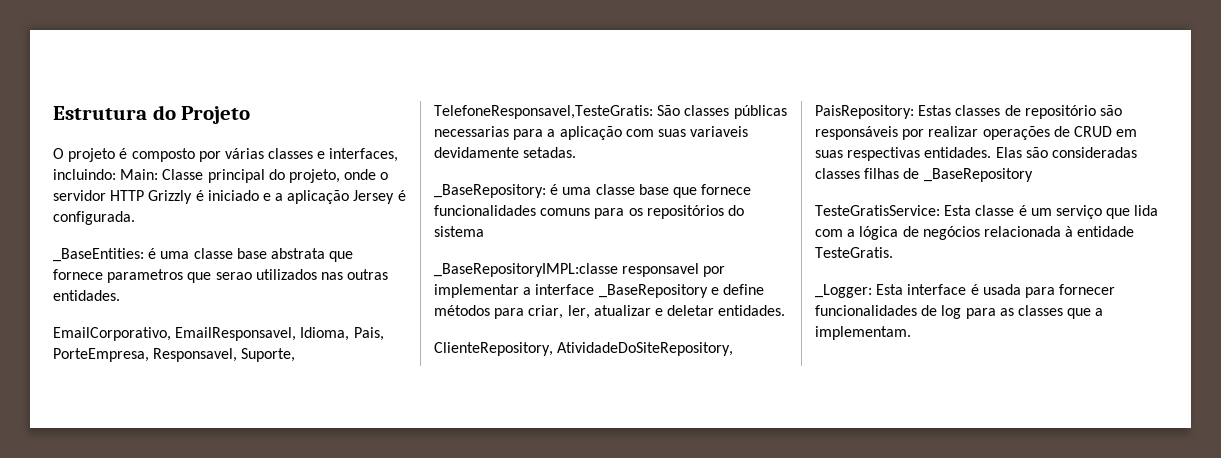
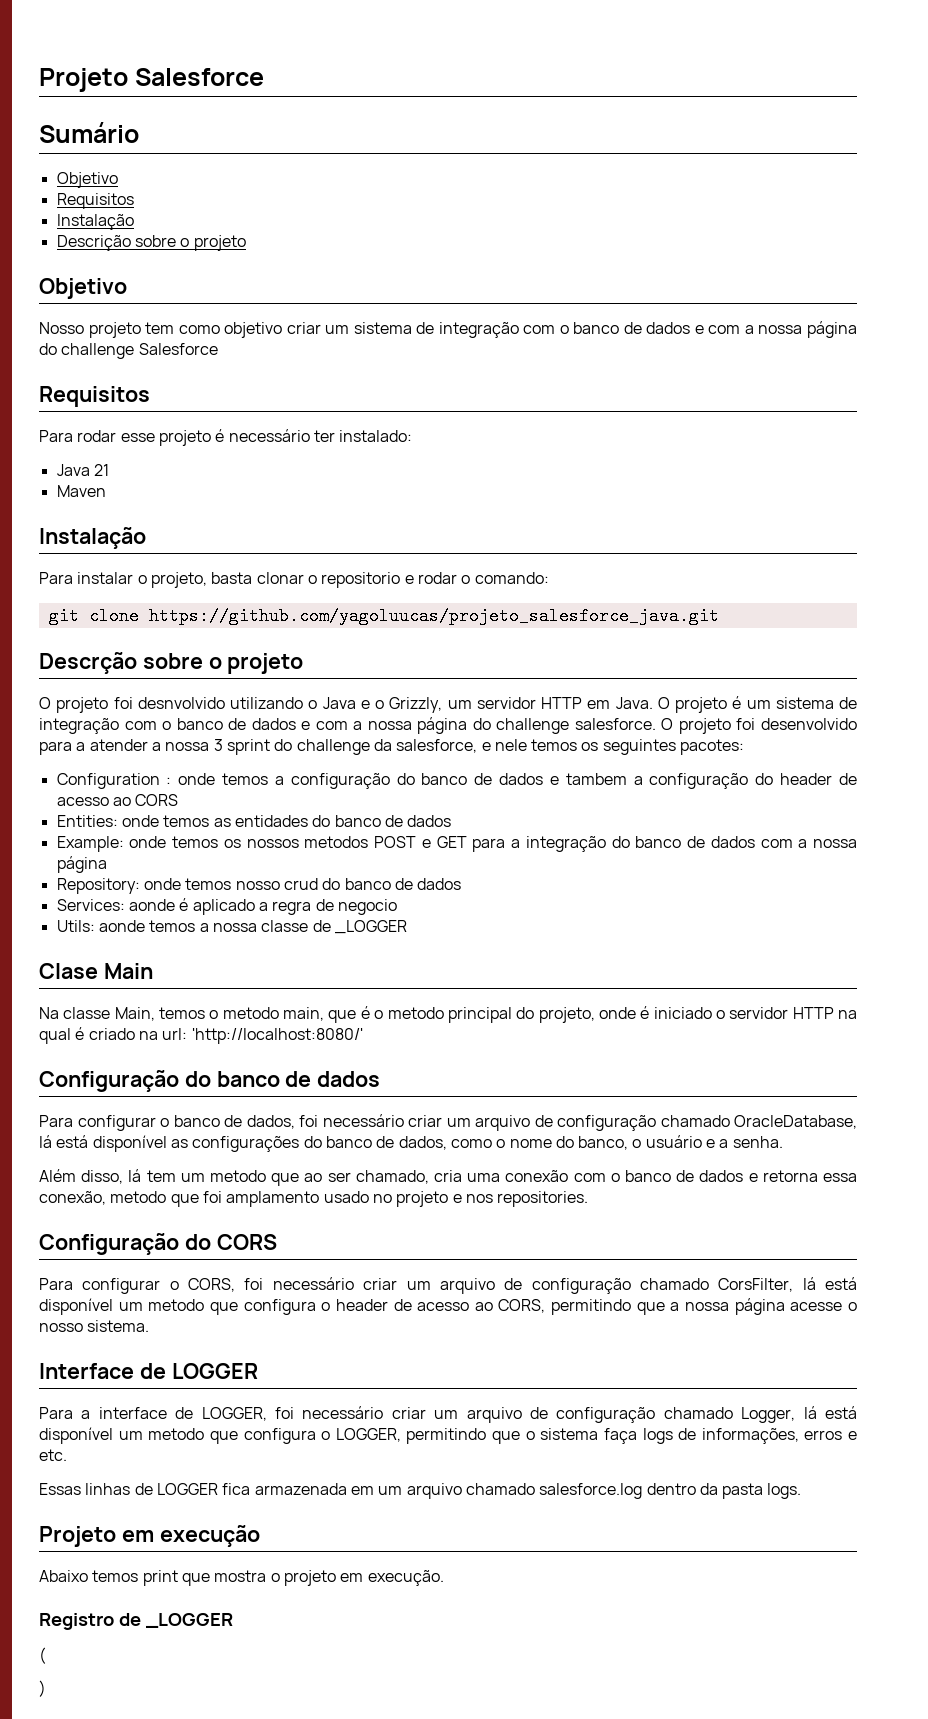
- Estrutura do Projeto
- O projeto é composto por várias classes e interfaces, incluindo: Main: Classe principal do projeto, onde o servidor HTTP Grizzly é iniciado e a aplicação Jersey é configurada.
- _BaseEntities: é uma classe base abstrata que fornece parametros que serao utilizados nas outras entidades.
- EmailCorporativo, EmailResponsavel, Idioma, Pais, PorteEmpresa, Responsavel, Suporte, TelefoneResponsavel,TesteGratis: São classes públicas necessarias para a aplicação com suas variaveis devidamente setadas.
- _BaseRepository: é uma classe base que fornece funcionalidades comuns para os repositórios do sistema
- _BaseRepositoryIMPL:classe responsavel por implementar a interface _BaseRepository e define métodos para criar, ler, atualizar e deletar entidades.
- ClienteRepository, AtividadeDoSiteRepository, PaisRepository: Estas classes de repositório são responsáveis por realizar operações de CRUD em suas respectivas entidades. Elas são consideradas classes filhas de _BaseRepository
- TesteGratisService: Esta classe é um serviço que lida com a lógica de negócios relacionada à entidade TesteGratis.
- _Logger: Esta interface é usada para fornecer funcionalidades de log para as classes que a implementam.
+ Projeto Salesforce
+ Sumário
+ Objetivo
+ Requisitos
+ Instalação
+ Descrição sobre o projeto
+ Objetivo
+ Nosso projeto tem como objetivo criar um sistema de integração com o banco de dados e com a nossa página do challenge Salesforce
+ Requisitos
+ Para rodar esse projeto é necessário ter instalado:
+ Java 21
+ Maven
+ Instalação
+ Para instalar o projeto, basta clonar o repositorio e rodar o comando:
+ git clone https://github.com/yagoluucas/projeto_salesforce_java.git
+ Descrção sobre o projeto
+ O projeto foi desnvolvido utilizando o Java e o Grizzly, um servidor HTTP em Java. O projeto é um sistema de integração com o banco de dados e com a nossa página do challenge salesforce. O projeto foi desenvolvido para a atender a nossa 3 sprint do challenge da salesforce, e nele temos os seguintes pacotes:
+ Configuration : onde temos a configuração do banco de dados e tambem a configuração do header de acesso ao CORS
+ Entities: onde temos as entidades do banco de dados
+ Example: onde temos os nossos metodos POST e GET para a integração do banco de dados com a nossa página
+ Repository: onde temos nosso crud do banco de dados
+ Services: aonde é aplicado a regra de negocio
+ Utils: aonde temos a nossa classe de _LOGGER
+ Clase Main
+ Na classe Main, temos o metodo main, que é o metodo principal do projeto, onde é iniciado o servidor HTTP na qual é criado na url: 'http://localhost:8080/'
+ Configuração do banco de dados
+ Para configurar o banco de dados, foi necessário criar um arquivo de configuração chamado OracleDatabase, lá está disponível as configurações do banco de dados, como o nome do banco, o usuário e a senha.
+ Além disso, lá tem um metodo que ao ser chamado, cria uma conexão com o banco de dados e retorna essa conexão, metodo que foi amplamento usado no projeto e nos repositories.
+ Configuração do CORS
+ Para configurar o CORS, foi necessário criar um arquivo de configuração chamado CorsFilter, lá está disponível um metodo que configura o header de acesso ao CORS, permitindo que a nossa página acesse o nosso sistema.
+ Interface de LOGGER
+ Para a interface de LOGGER, foi necessário criar um arquivo de configuração chamado Logger, lá está disponível um metodo que configura o LOGGER, permitindo que o sistema faça logs de informações, erros e etc.
+ Essas linhas de LOGGER fica armazenada em um arquivo chamado salesforce.log dentro da pasta logs.
+ Projeto em execução
+ Abaixo temos print que mostra o projeto em execução.
+ Registro de _LOGGER
+ (
+ )

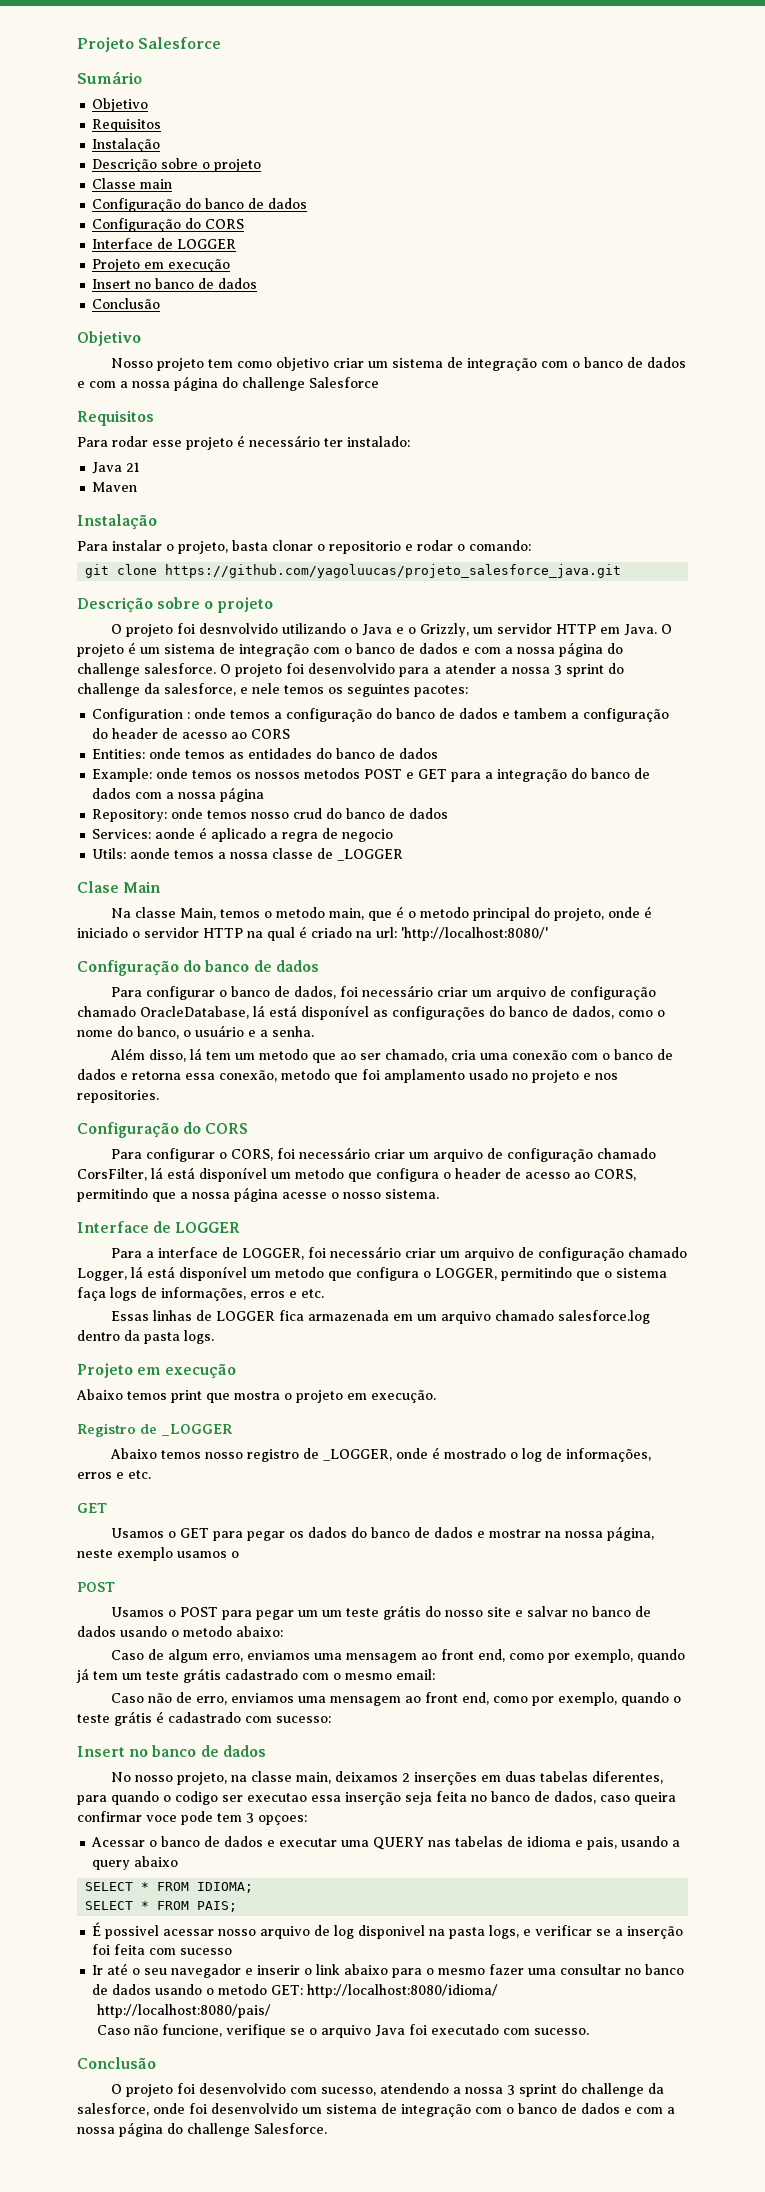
+ Classe main
+ Configuração do banco de dados
+ Configuração do CORS
+ Interface de LOGGER
+ Projeto em execução
+ Insert no banco de dados
+ Conclusão
  git clone https://github.com/yagoluucas/projeto_salesforce_java.git
- Descrção sobre o projeto
+ Descrição sobre o projeto
- (
- )
+ Abaixo temos nosso registro de _LOGGER, onde é mostrado o log de informações, erros e etc.
+ GET
+ Usamos o GET para pegar os dados do banco de dados e mostrar na nossa página, neste exemplo usamos o
+ POST
+ Usamos o POST para pegar um um teste grátis do nosso site e salvar no banco de dados usando o metodo abaixo:
+ Caso de algum erro, enviamos uma mensagem ao front end, como por exemplo, quando já tem um teste grátis cadastrado com o mesmo email:
+ Caso não de erro, enviamos uma mensagem ao front end, como por exemplo, quando o teste grátis é cadastrado com sucesso:
+ Insert no banco de dados
+ No nosso projeto, na classe main, deixamos 2 inserções em duas tabelas diferentes, para quando o codigo ser executao essa inserção seja feita no banco de dados, caso queira confirmar voce pode tem 3 opçoes:
+ Acessar o banco de dados e executar uma QUERY nas tabelas de idioma e pais, usando a query abaixo
+ SELECT * FROM IDIOMA;
+ SELECT * FROM PAIS;
+ É possivel acessar nosso arquivo de log disponivel na pasta logs, e verificar se a inserção foi feita com sucesso
+ Ir até o seu navegador e inserir o link abaixo para o mesmo fazer uma consultar no banco de dados usando o metodo GET: http://localhost:8080/idioma/
+ http://localhost:8080/pais/
+ Caso não funcione, verifique se o arquivo Java foi executado com sucesso.
+ Conclusão
+ O projeto foi desenvolvido com sucesso, atendendo a nossa 3 sprint do challenge da salesforce, onde foi desenvolvido um sistema de integração com o banco de dados e com a nossa página do challenge Salesforce.

